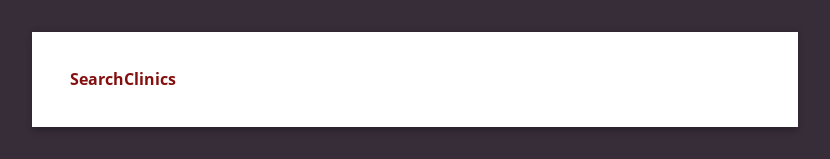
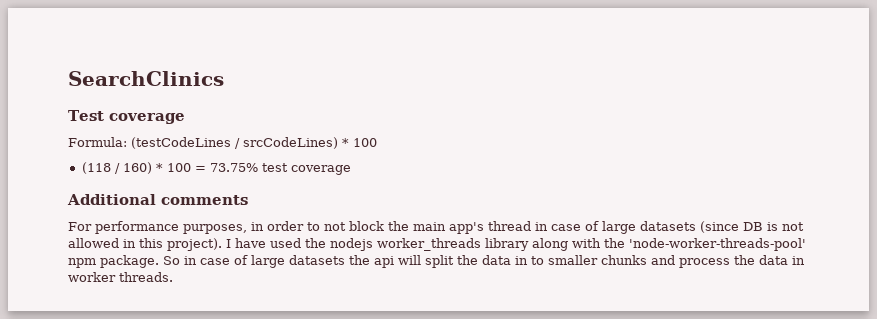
+ Test coverage
+ Formula: (testCodeLines / srcCodeLines) * 100
+ (118 / 160) * 100 = 73.75% test coverage
+ Additional comments
+ For performance purposes, in order to not block the main app's thread in case of large datasets (since DB is not allowed in this project). I have used the nodejs worker_threads library along with the 'node-worker-threads-pool' npm package. So in case of large datasets the api will split the data in to smaller chunks and process the data in worker threads.

